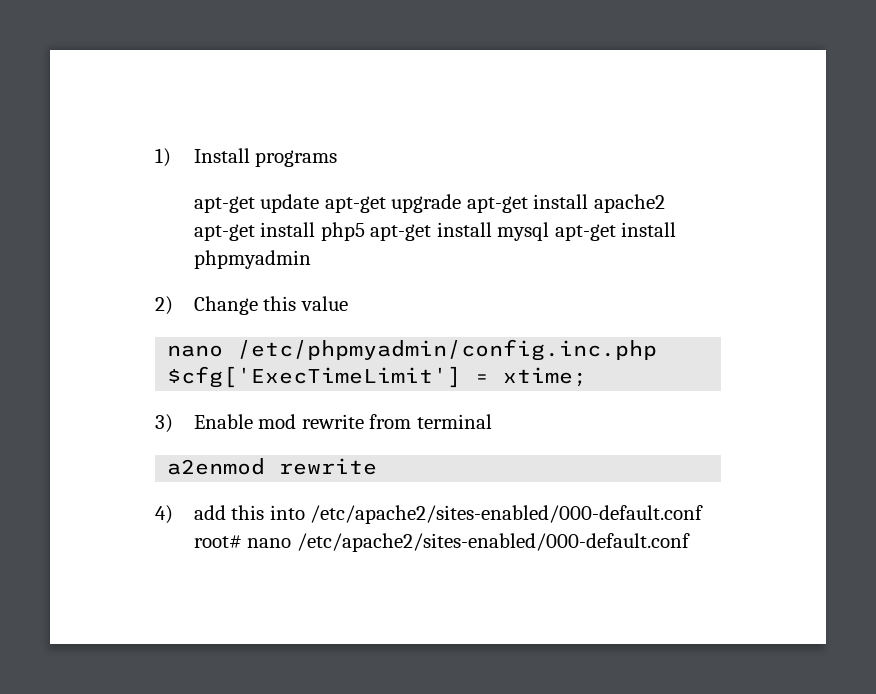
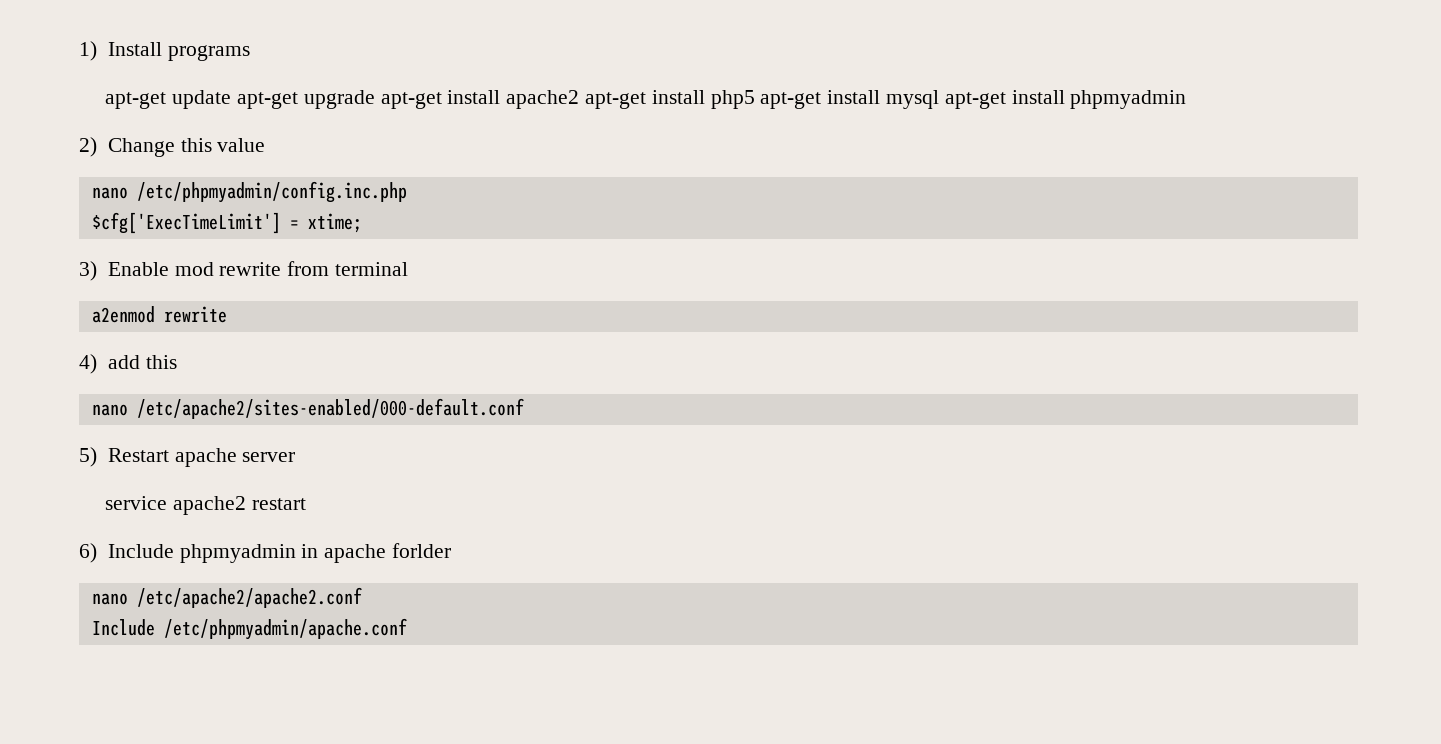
- 4) add this into /etc/apache2/sites-enabled/000-default.conf root# nano /etc/apache2/sites-enabled/000-default.conf
+ 4) add this
+ nano /etc/apache2/sites-enabled/000-default.conf
+ 5) Restart apache server
+ service apache2 restart
+ 6) Include phpmyadmin in apache forlder
+ nano /etc/apache2/apache2.conf
+ Include /etc/phpmyadmin/apache.conf

